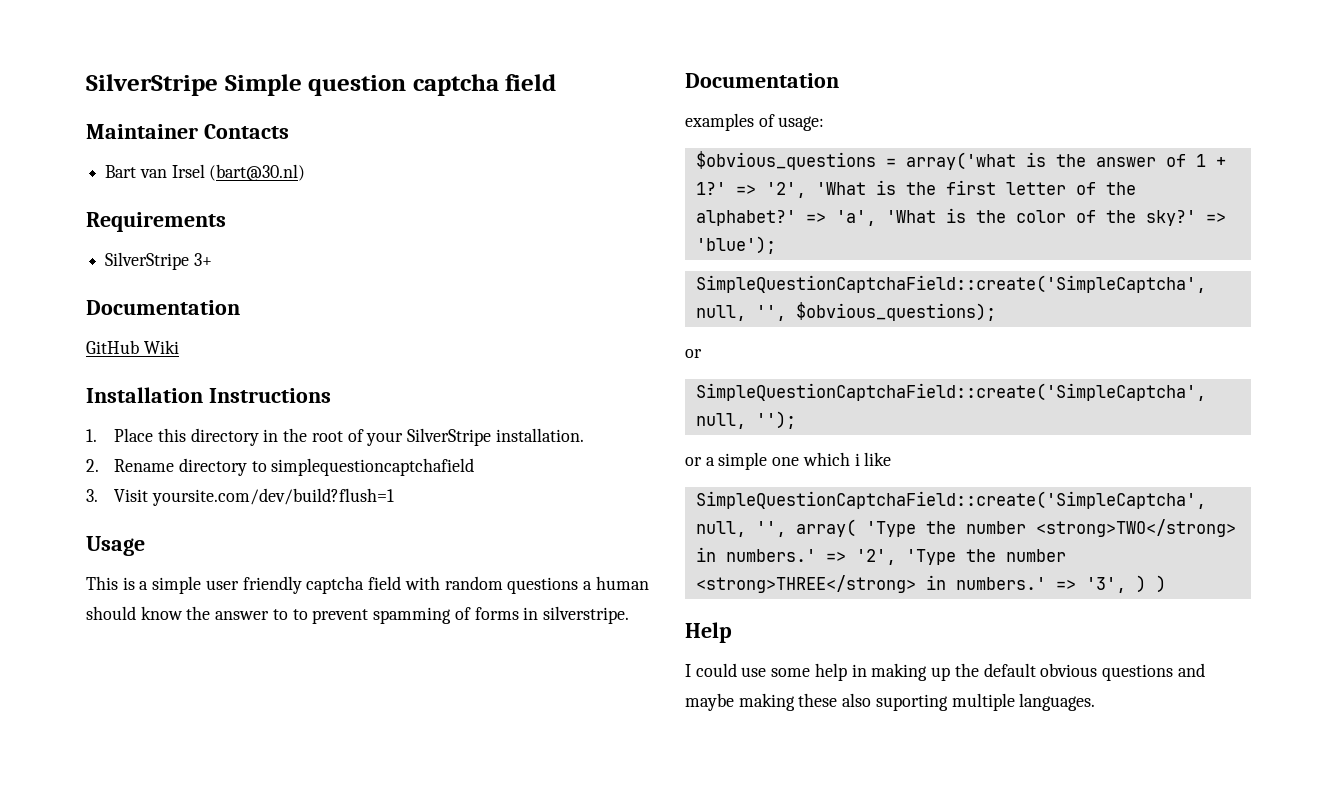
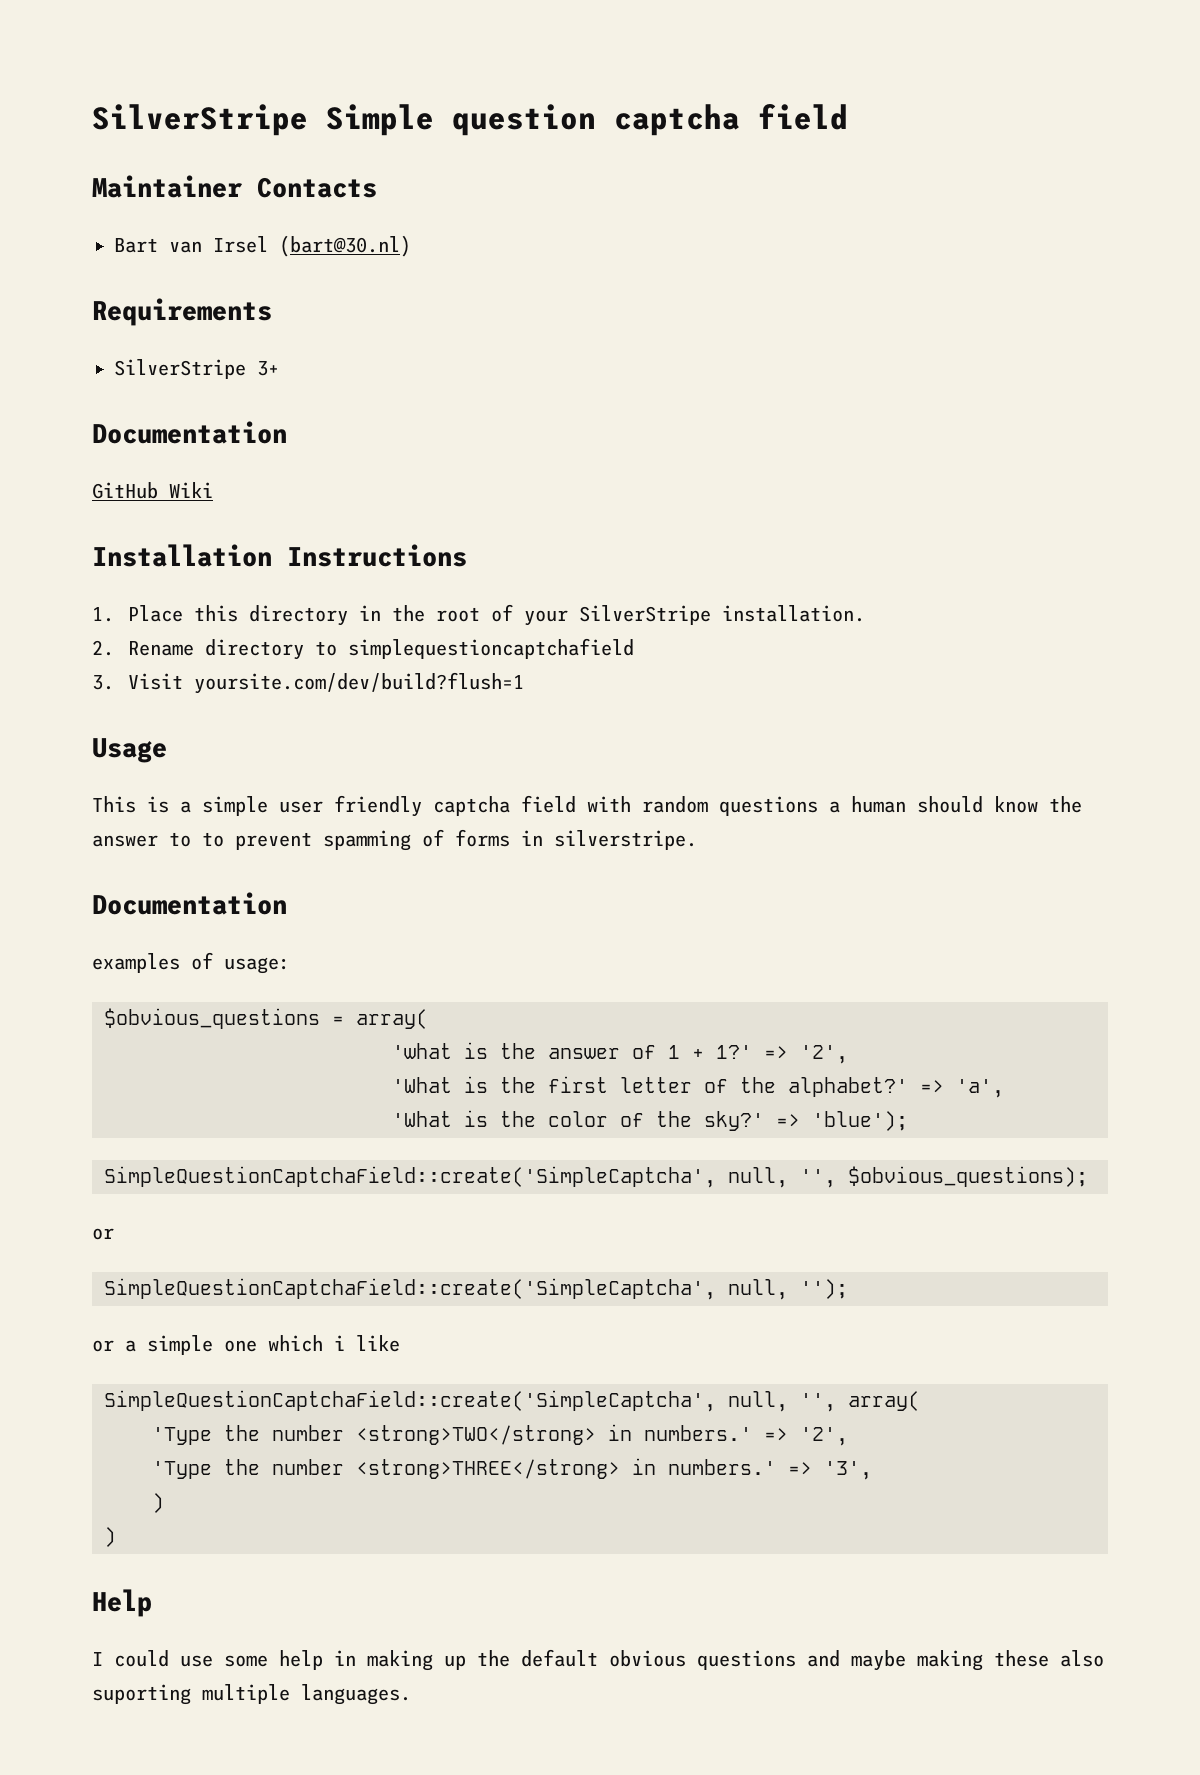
- $obvious_questions = array('what is the answer of 1 + 1?' => '2', 'What is the first letter of the alphabet?'
+ $obvious_questions = array(
+ 'what is the answer of 1 + 1?' => '2',
+ 'What is the first letter of the alphabet?'
- => 'a', 'What is the color of the sky?'
+ => 'a',
+ 'What is the color of the sky?'
- SimpleQuestionCaptchaField::create('SimpleCaptcha', null, '', array( 'Type the number <strong>TWO</strong> in numbers.' => '2', 'Type the number <strong>THREE</strong> in numbers.'
+ SimpleQuestionCaptchaField::create('SimpleCaptcha', null, '', array(
+ 'Type the number <strong>TWO</strong> in numbers.' => '2',
+ 'Type the number <strong>THREE</strong> in numbers.'
- => '3', ) )
+ => '3',
+ )
+ )

